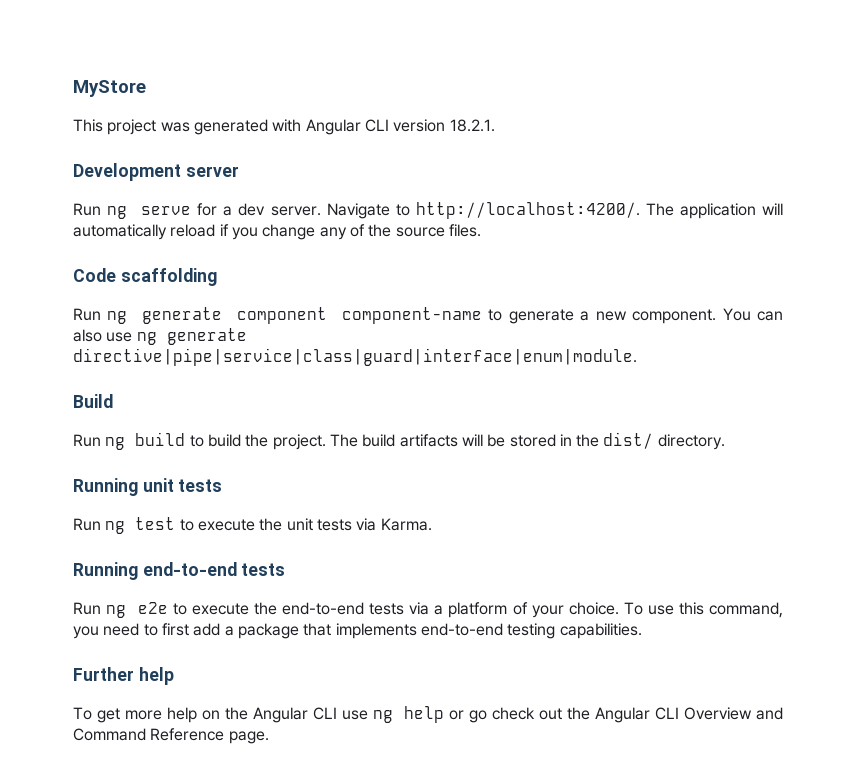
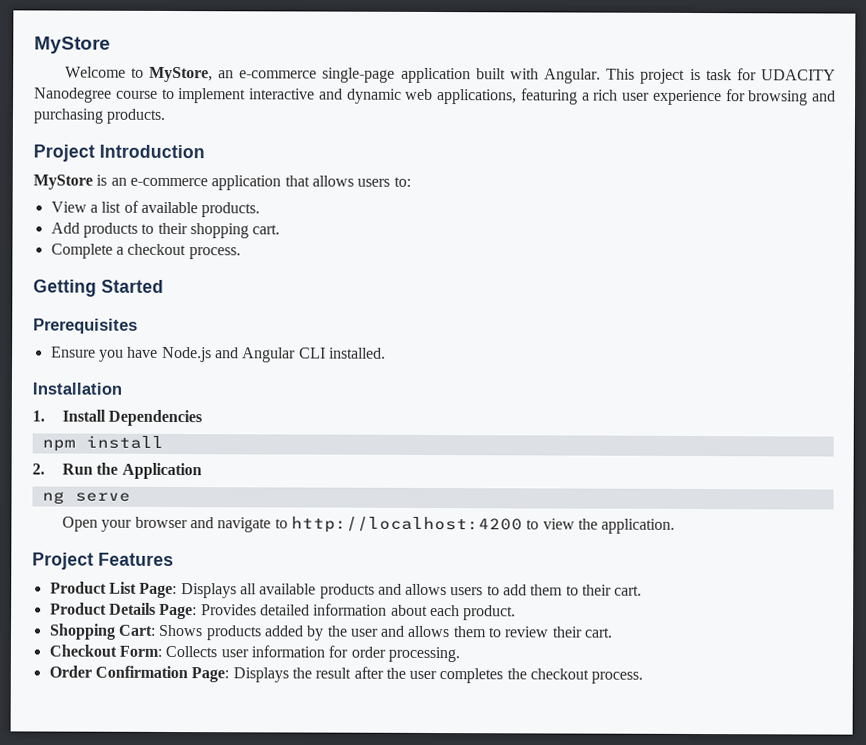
- This project was generated with Angular CLI version 18.2.1.
- Development server
- Run ng serve for a dev server. Navigate to http://localhost:4200/. The application will automatically reload if you change any of the source files.
- Code scaffolding
- Run ng generate component component-name to generate a new component. You can also use ng generate directive|pipe|service|class|guard|interface|enum|module.
- Build
- Run ng build to build the project. The build artifacts will be stored in the dist/ directory.
- Running unit tests
- Run ng test to execute the unit tests via Karma.
- Running end-to-end tests
- Run ng e2e to execute the end-to-end tests via a platform of your choice. To use this command, you need to first add a package that implements end-to-end testing capabilities.
- Further help
- To get more help on the Angular CLI use ng help or go check out the Angular CLI Overview and Command Reference page.
+ Welcome to MyStore, an e-commerce single-page application built with Angular. This project is task for UDACITY Nanodegree course to implement interactive and dynamic web applications, featuring a rich user experience for browsing and purchasing products.
+ Project Introduction
+ MyStore is an e-commerce application that allows users to:
+ View a list of available products.
+ Add products to their shopping cart.
+ Complete a checkout process.
+ Getting Started
+ Prerequisites
+ Ensure you have Node.js and Angular CLI installed.
+ Installation
+ 1. Install Dependencies
+ npm install
+ 2. Run the Application
+ ng serve
+ Open your browser and navigate to http://localhost:4200 to view the application.
+ Project Features
+ Product List Page: Displays all available products and allows users to add them to their cart.
+ Product Details Page: Provides detailed information about each product.
+ Shopping Cart: Shows products added by the user and allows them to review their cart.
+ Checkout Form: Collects user information for order processing.
+ Order Confirmation Page: Displays the result after the user completes the checkout process.

